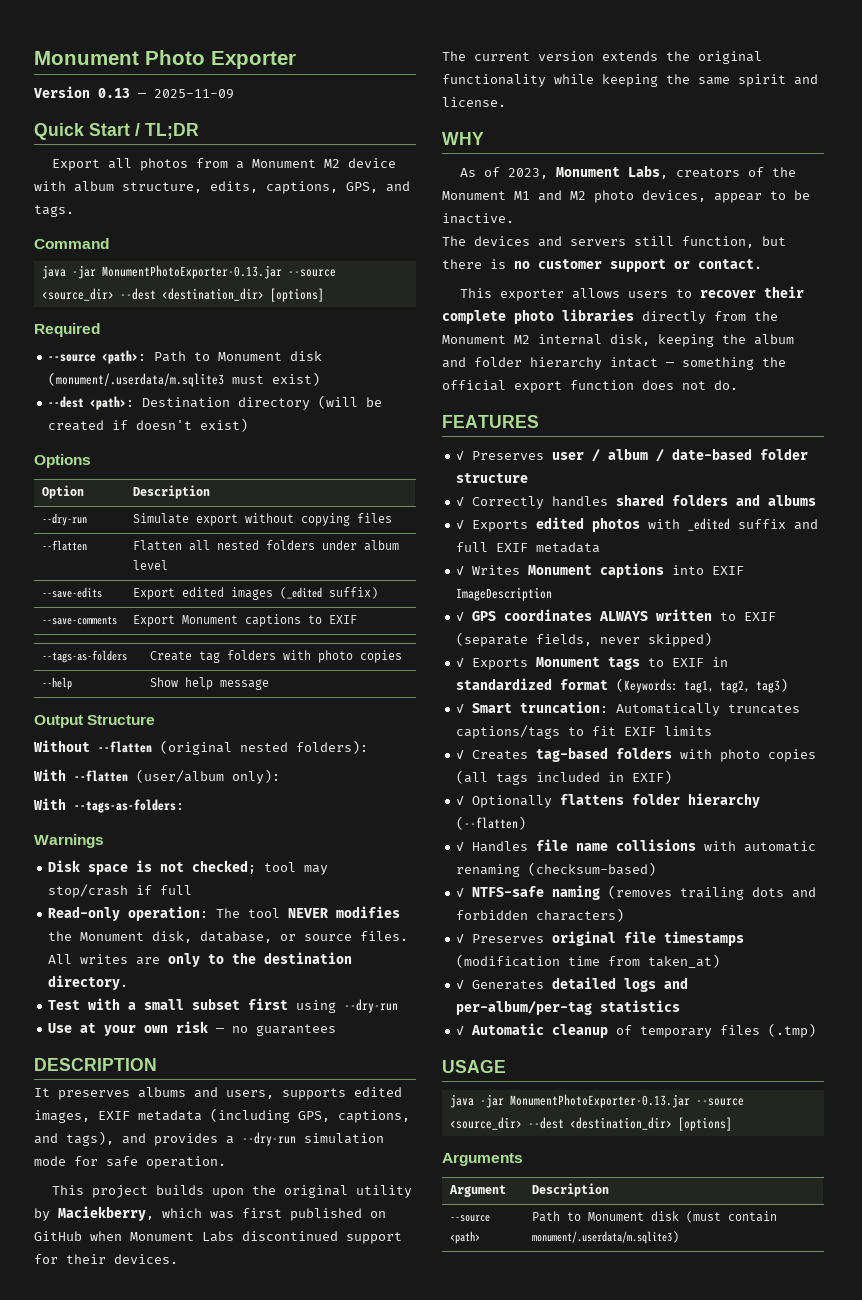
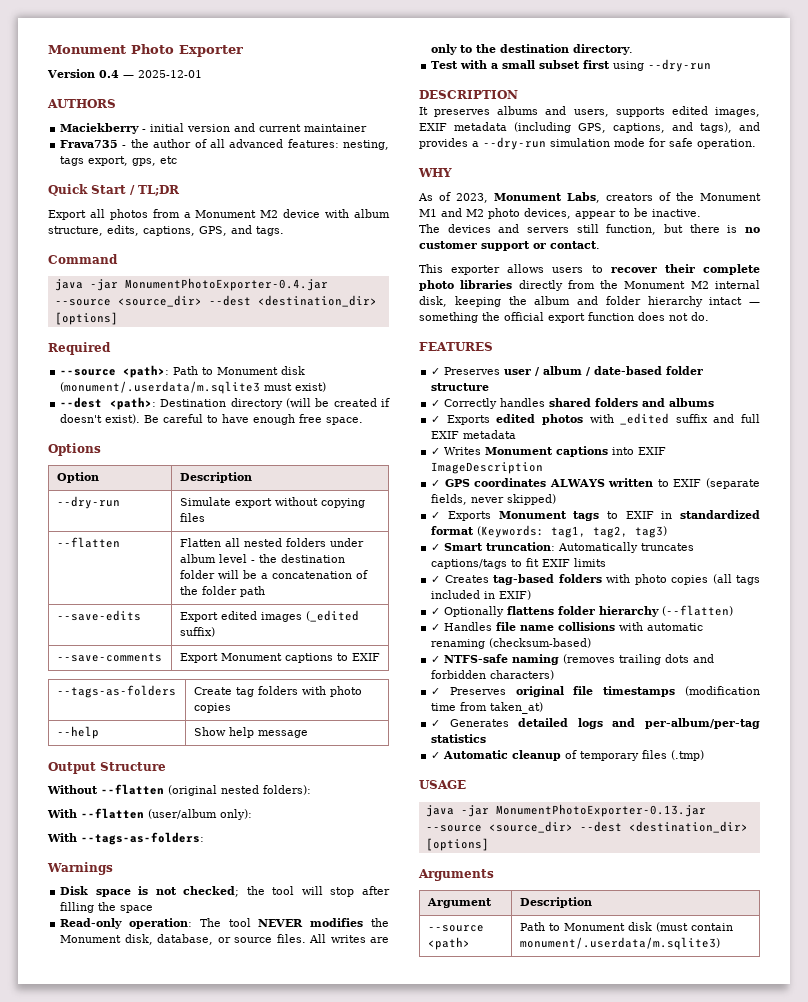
- Version 0.13 — 2025-11-09
+ Version 0.4 — 2025-12-01
+ AUTHORS
+ Maciekberry - initial version and current maintainer
+ Frava735 - the author of all advanced features: nesting, tags export, gps, etc
  Command
- java -jar MonumentPhotoExporter-0.13.jar --source <source_dir> --dest <destination_dir> [options]
+ java -jar MonumentPhotoExporter-0.4.jar --source <source_dir> --dest <destination_dir> [options]
- --dest <path>: Destination directory (will be created if doesn't exist)
+ --dest <path>: Destination directory (will be created if doesn't exist). Be careful to have enough free space.
- --flatten | Flatten all nested folders under album level
+ --flatten | Flatten all nested folders under album level - the destination folder will be a concatenation of the folder path
- Disk space is not checked; tool may stop/crash if full
+ Disk space is not checked; the tool will stop after filling the space
- Use at your own risk — no guarantees
- This project builds upon the original utility by Maciekberry, which was first published on GitHub when Monument Labs discontinued support for their devices.
- The current version extends the original functionality while keeping the same spirit and license.

